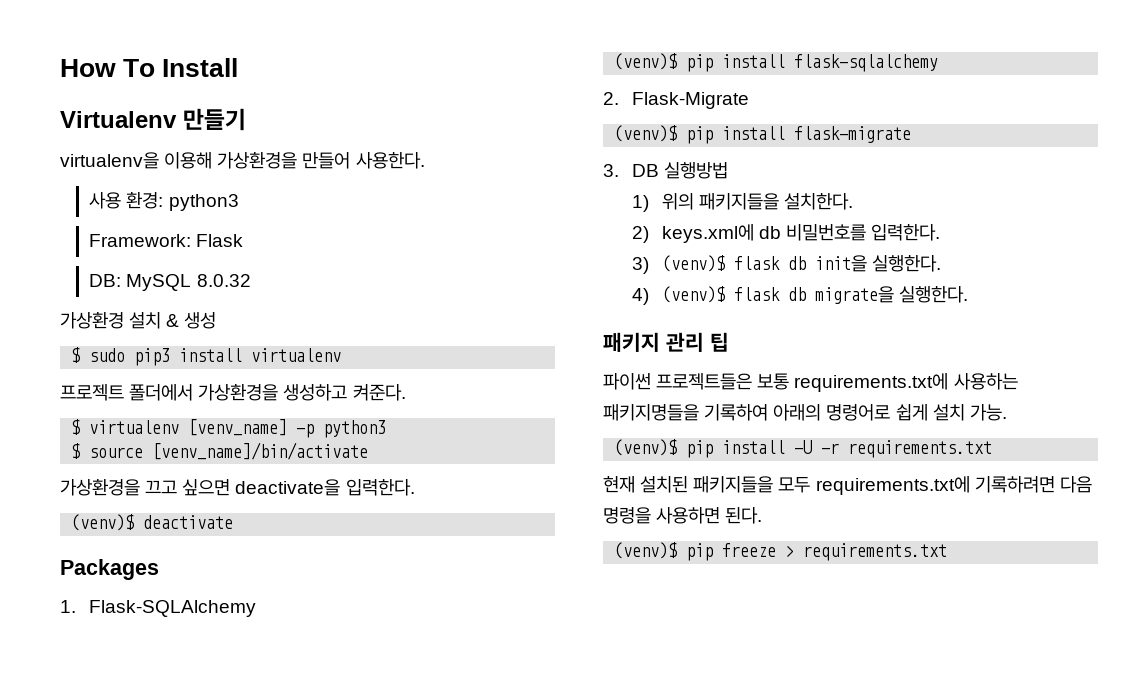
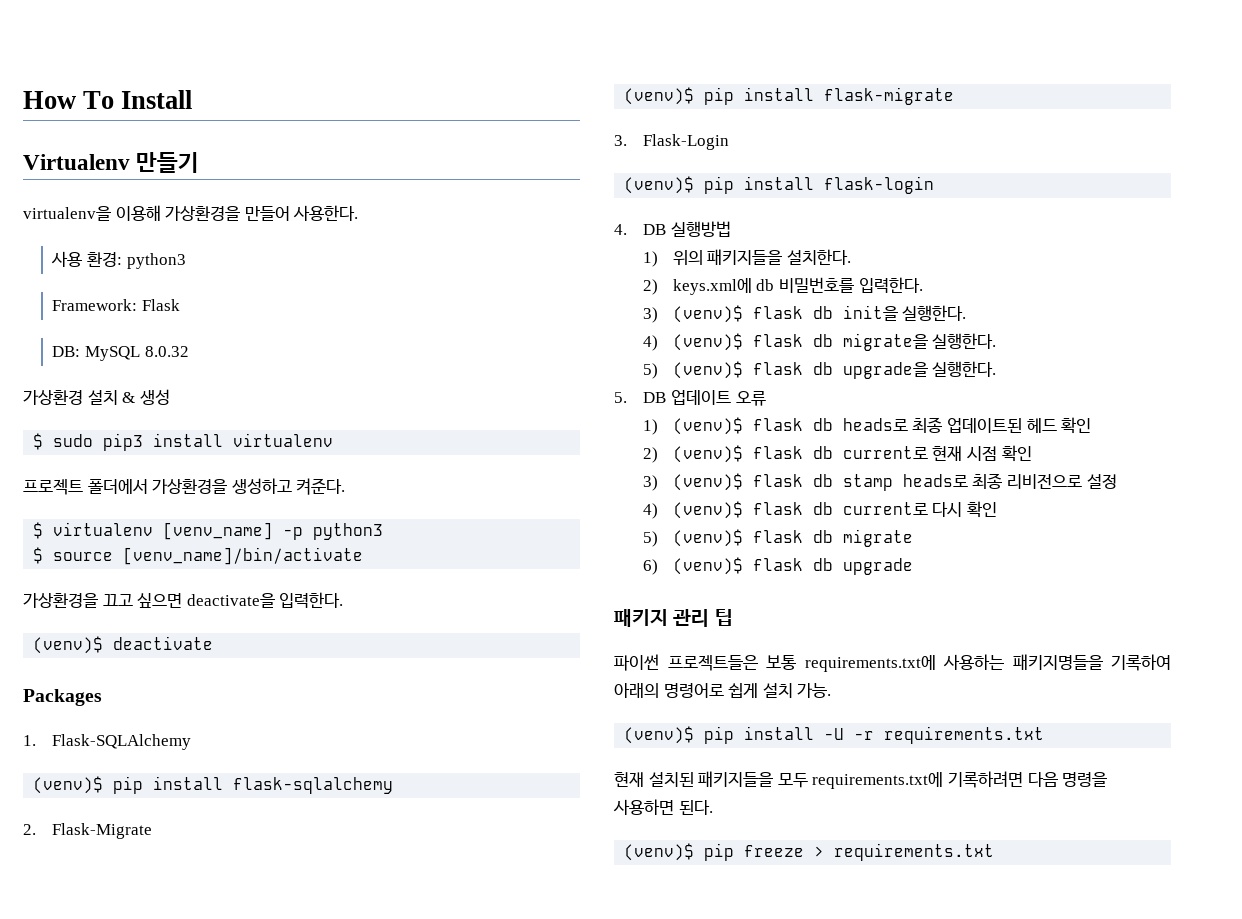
- 3. DB 실행방법
+ 3. Flask-Login
+ (venv)$ pip install flask-login
+ 4. DB 실행방법
+ 5) (venv)$ flask db upgrade을 실행한다.
+ 5. DB 업데이트 오류
+ 1) (venv)$ flask db heads로 최종 업데이트된 헤드 확인
+ 2) (venv)$ flask db current로 현재 시점 확인
+ 3) (venv)$ flask db stamp heads로 최종 리비전으로 설정
+ 4) (venv)$ flask db current로 다시 확인
+ 5) (venv)$ flask db migrate
+ 6) (venv)$ flask db upgrade

